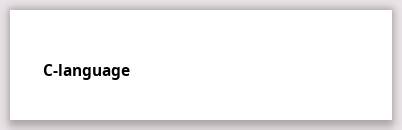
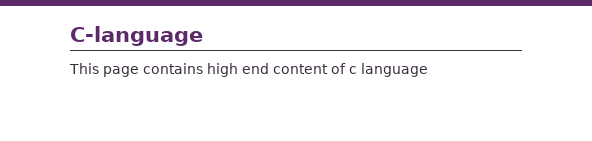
+ This page contains high end content of c language

